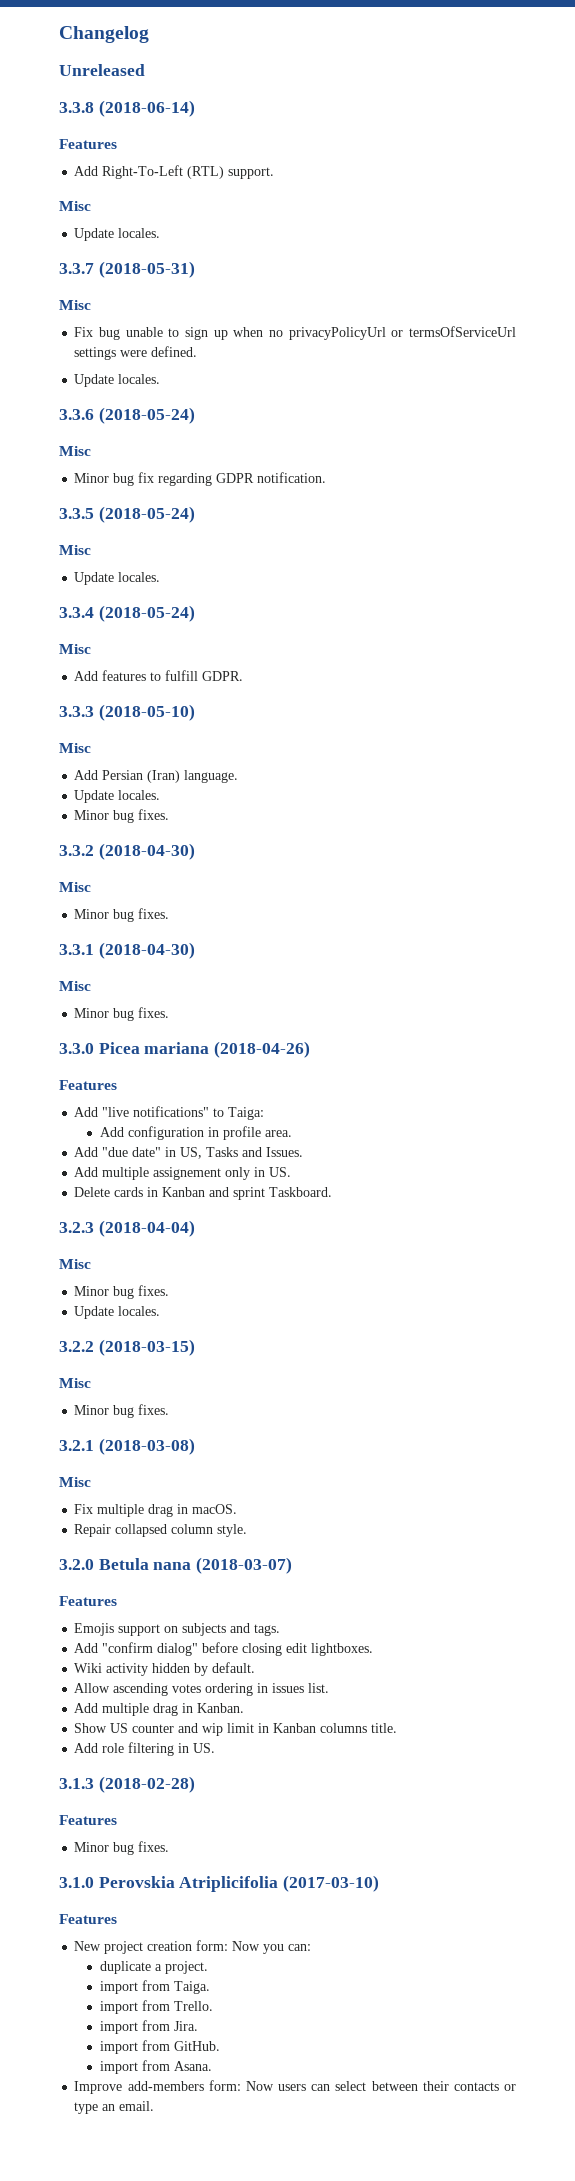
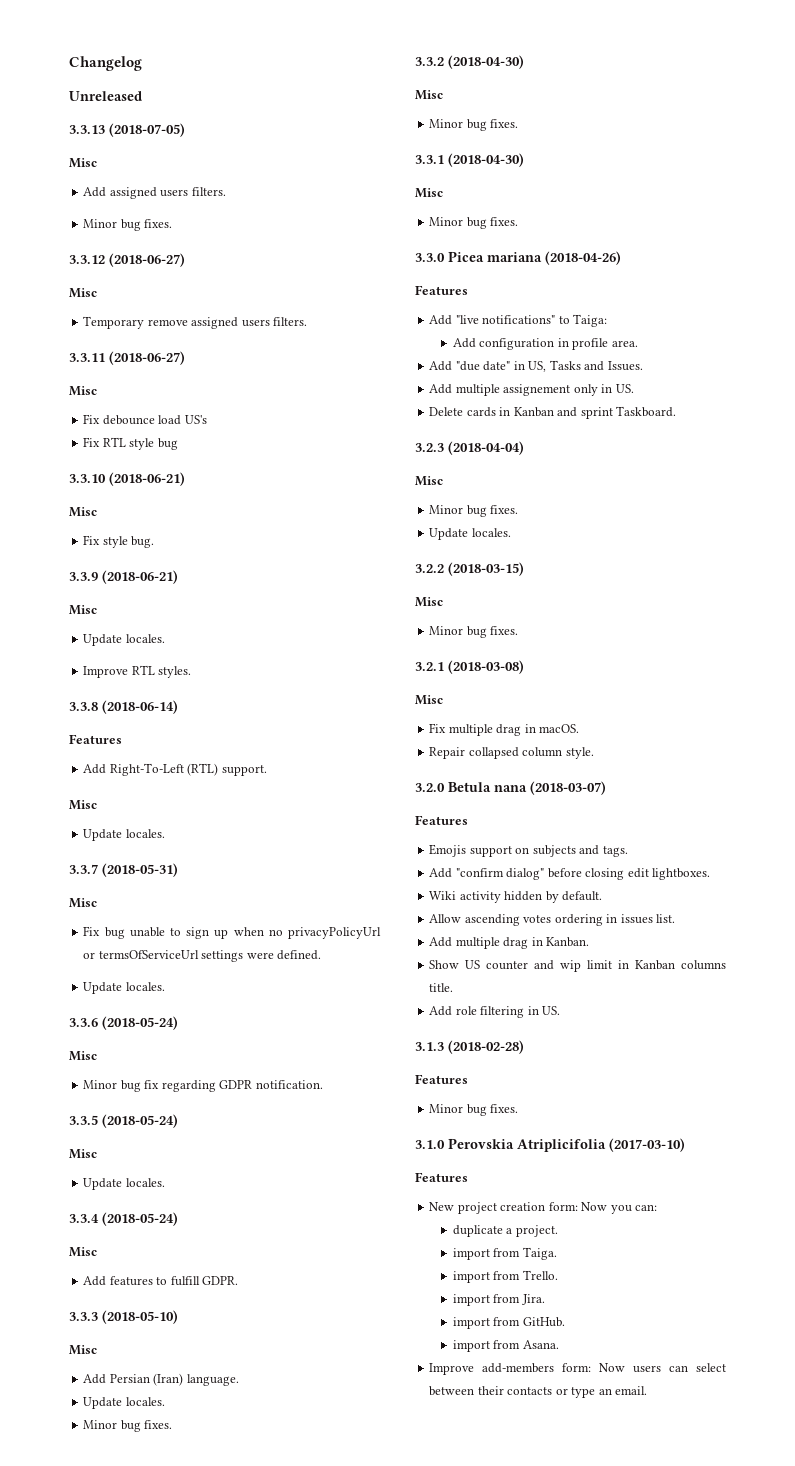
+ 3.3.13 (2018-07-05)
+ Misc
+ Add assigned users filters.
+ Minor bug fixes.
+ 3.3.12 (2018-06-27)
+ Misc
+ Temporary remove assigned users filters.
+ 3.3.11 (2018-06-27)
+ Misc
+ Fix debounce load US's
+ Fix RTL style bug
+ 3.3.10 (2018-06-21)
+ Misc
+ Fix style bug.
+ 3.3.9 (2018-06-21)
+ Misc
+ Update locales.
+ Improve RTL styles.

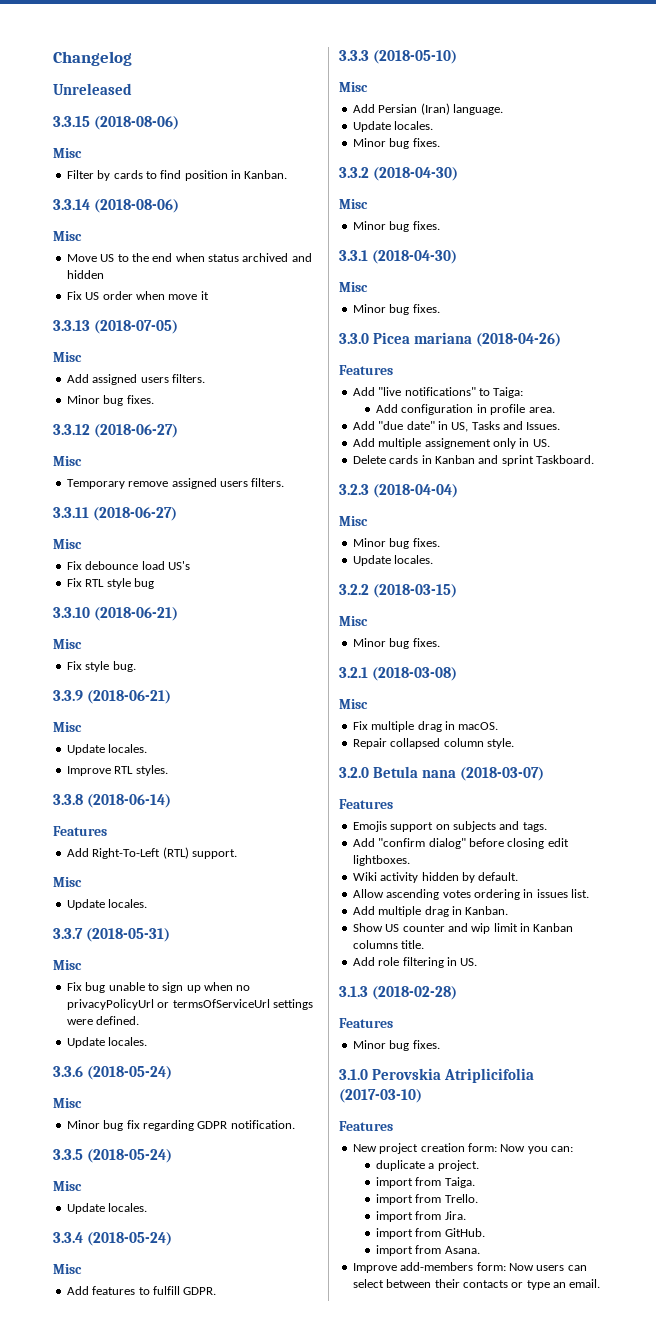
+ 3.3.15 (2018-08-06)
+ Misc
+ Filter by cards to find position in Kanban.
+ 3.3.14 (2018-08-06)
+ Misc
+ Move US to the end when status archived and hidden
+ Fix US order when move it

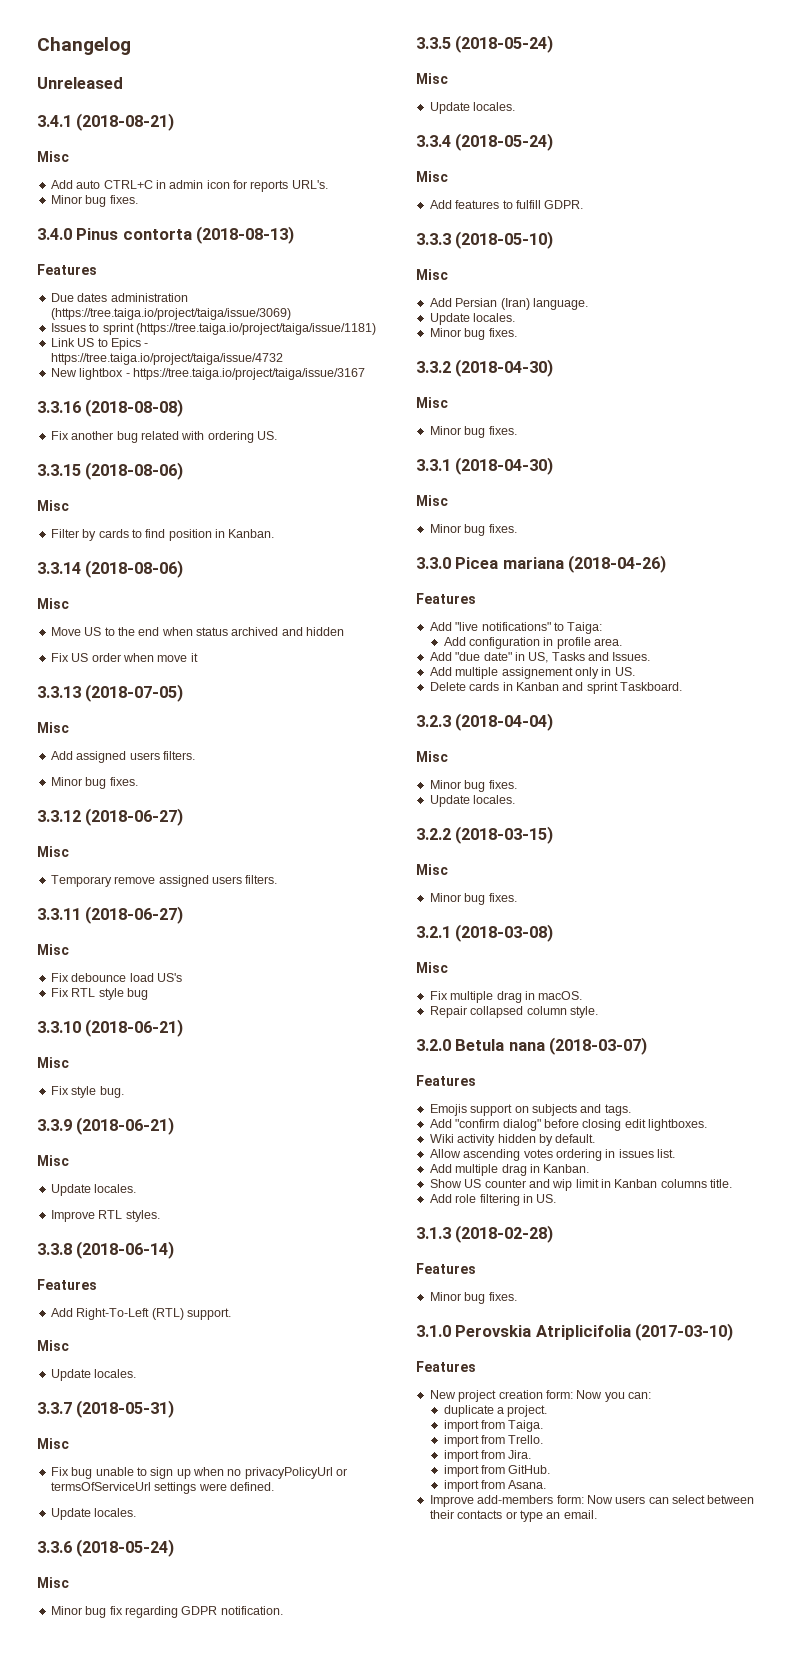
+ 3.4.1 (2018-08-21)
+ Misc
+ Add auto CTRL+C in admin icon for reports URL's.
+ Minor bug fixes.
+ 3.4.0 Pinus contorta (2018-08-13)
+ Features
+ Due dates administration (https://tree.taiga.io/project/taiga/issue/3069)
+ Issues to sprint (https://tree.taiga.io/project/taiga/issue/1181)
+ Link US to Epics - https://tree.taiga.io/project/taiga/issue/4732
+ New lightbox - https://tree.taiga.io/project/taiga/issue/3167
+ 3.3.16 (2018-08-08)
+ Fix another bug related with ordering US.

